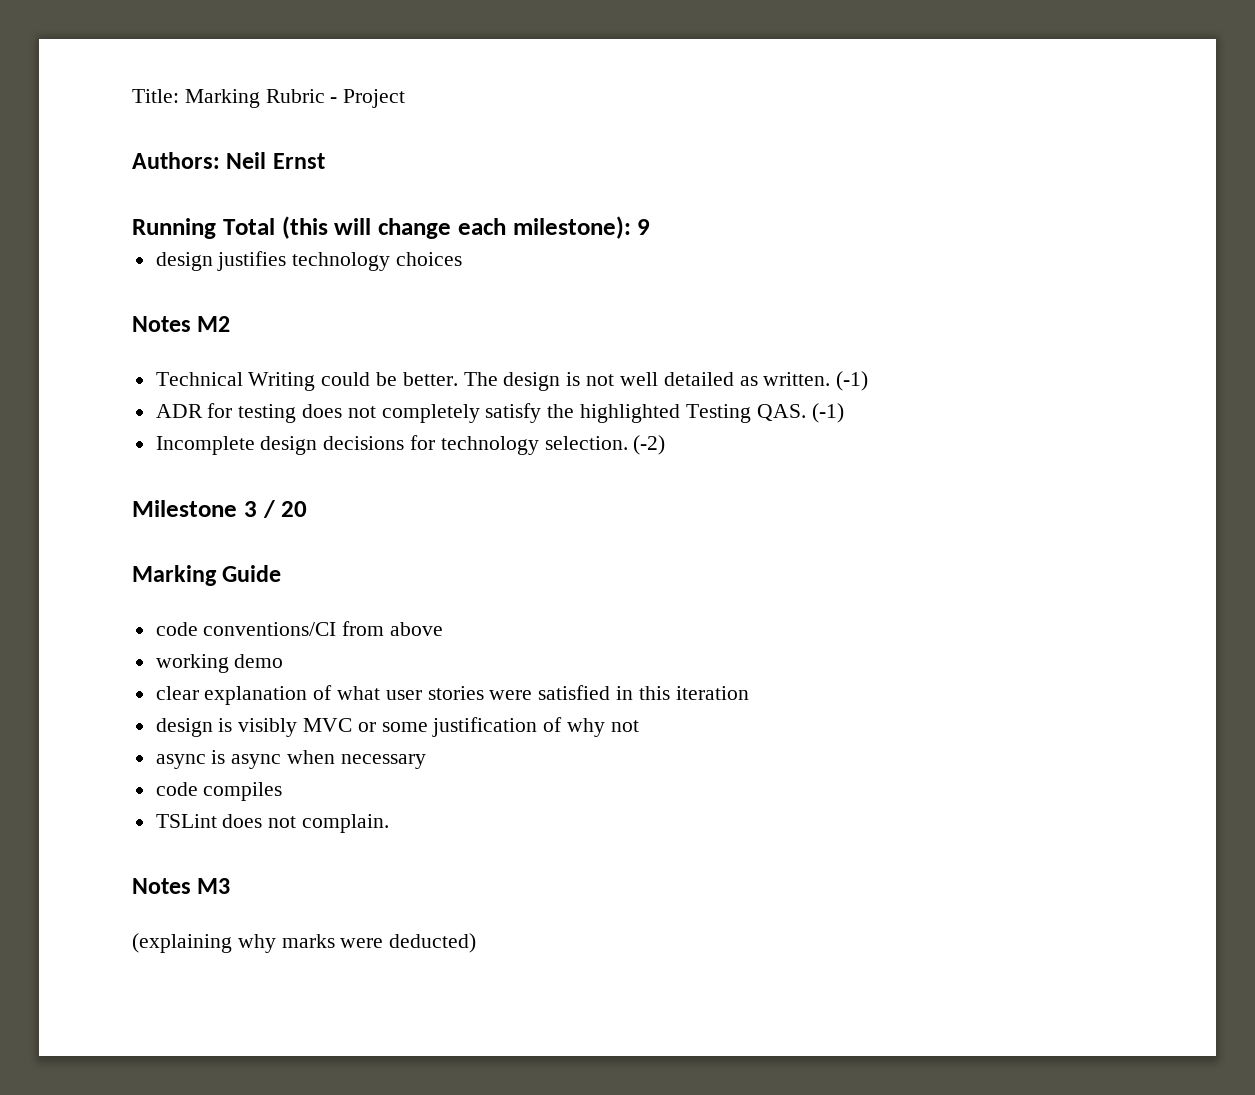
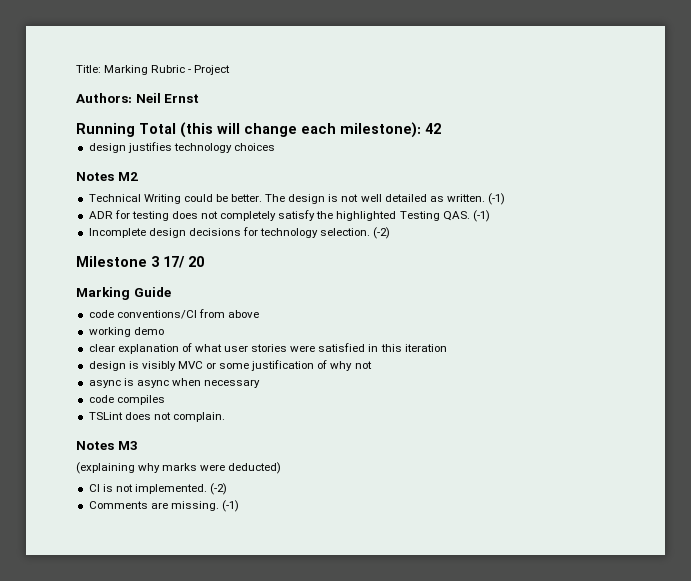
- Running Total (this will change each milestone): 9
+ Running Total (this will change each milestone): 42
- Milestone 3 / 20
+ Milestone 3 17/ 20
+ CI is not implemented. (-2)
+ Comments are missing. (-1)

